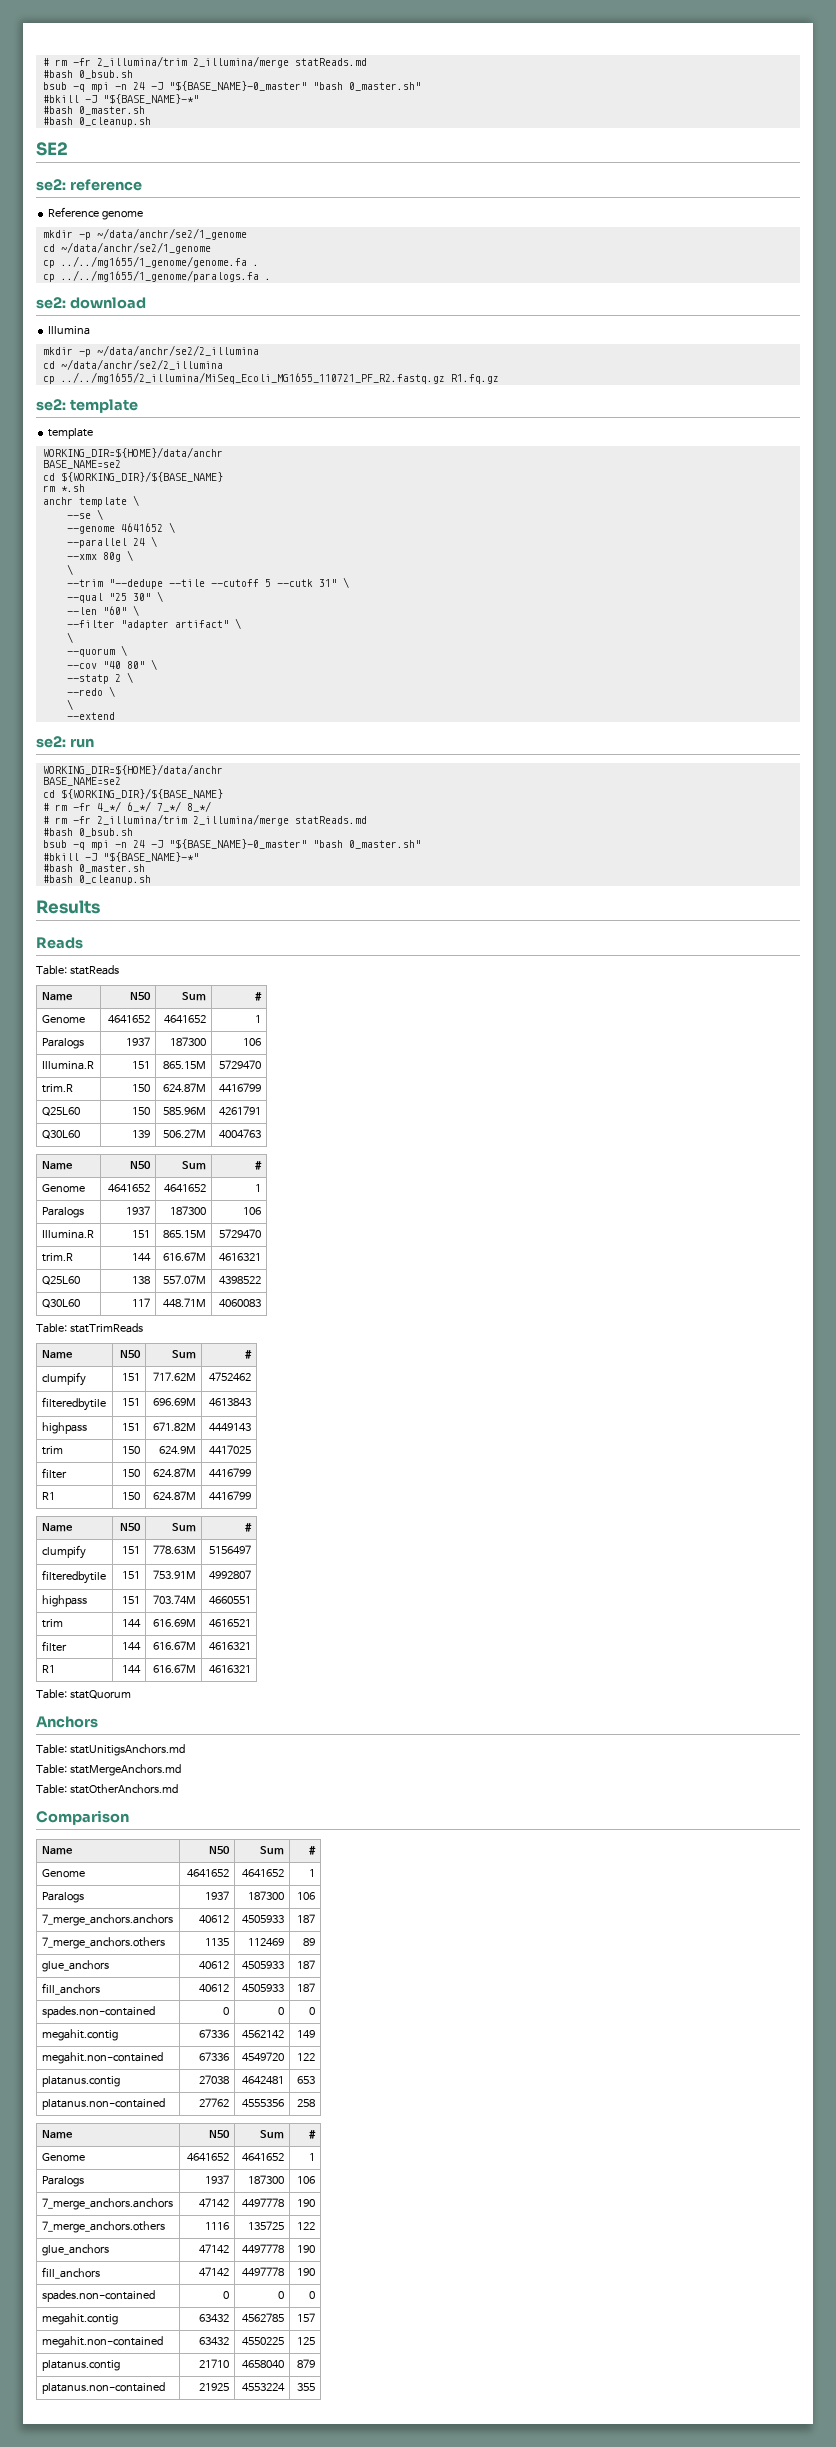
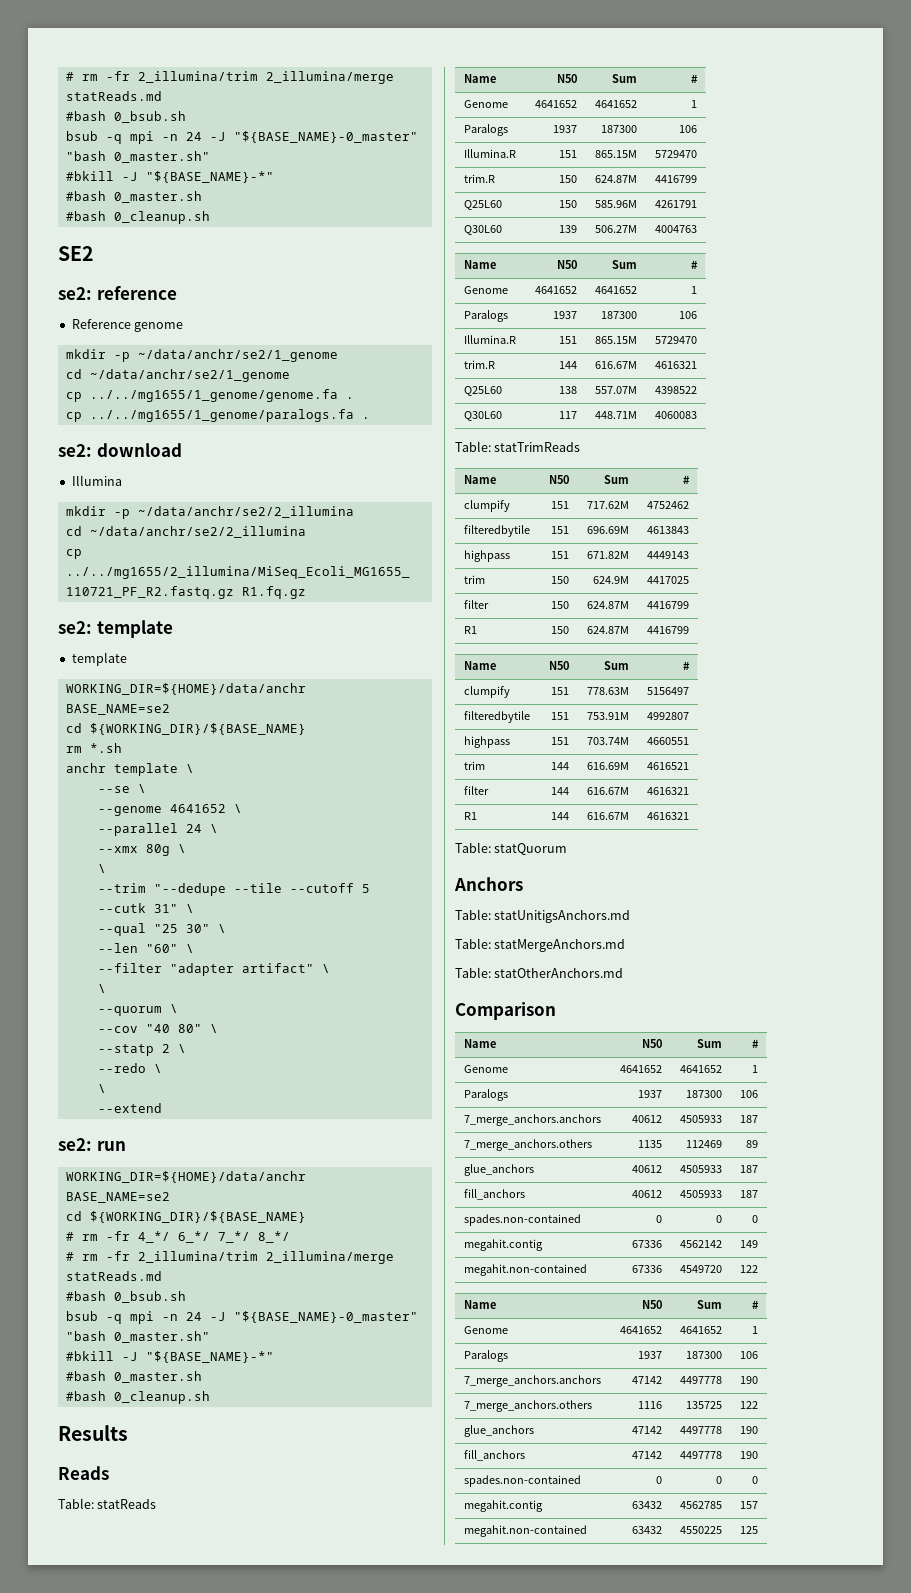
- platanus.contig | 27038 | 4642481 | 653
- platanus.non-contained | 27762 | 4555356 | 258
- platanus.contig | 21710 | 4658040 | 879
- platanus.non-contained | 21925 | 4553224 | 355

